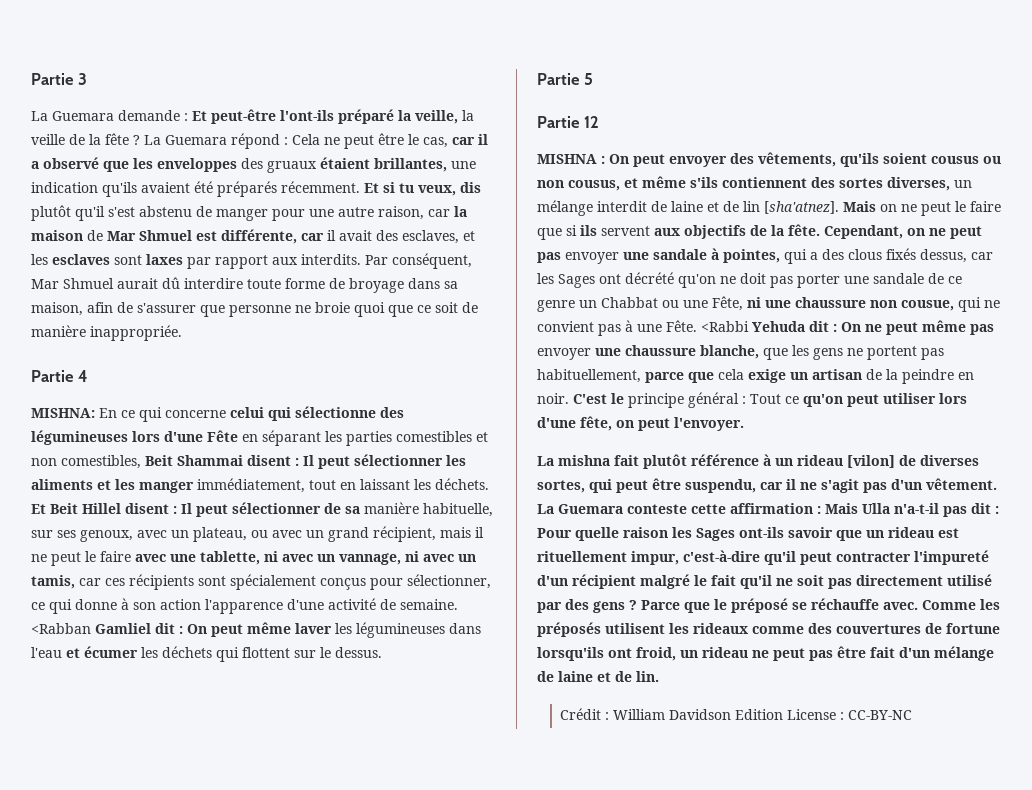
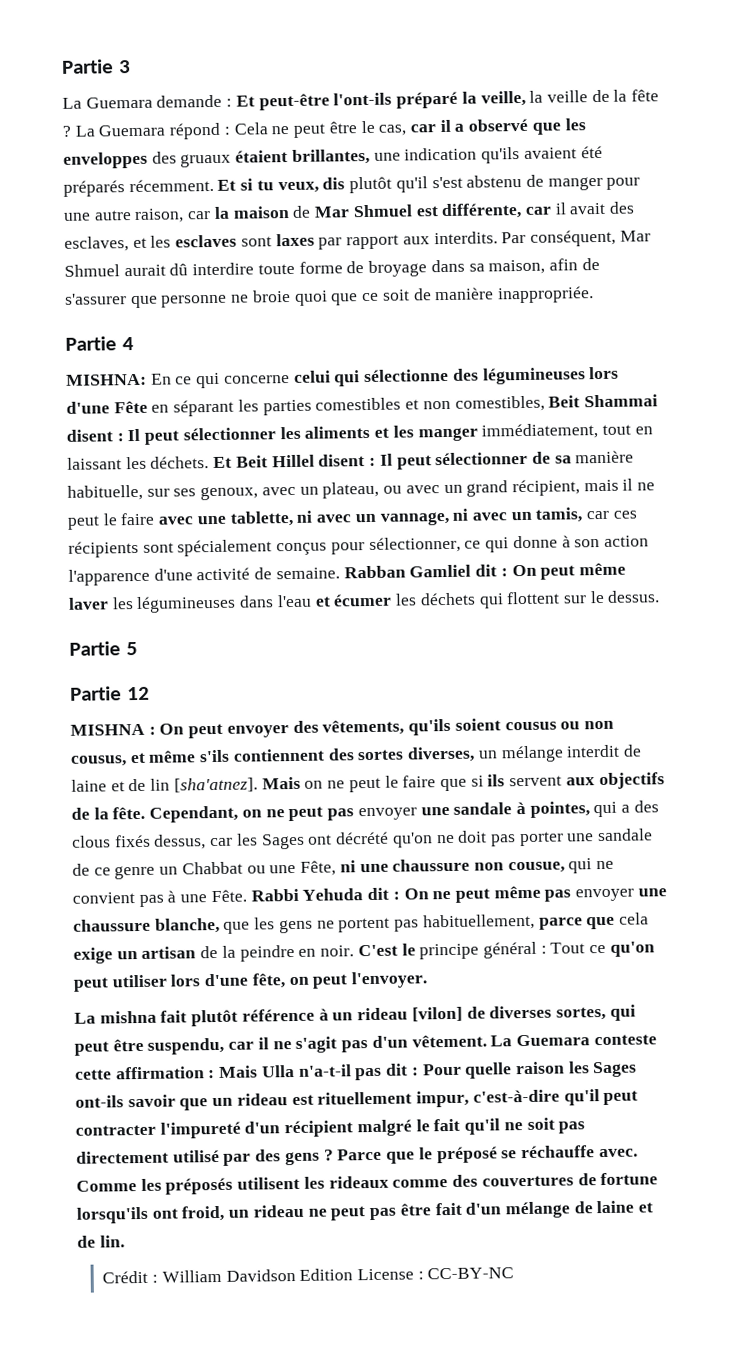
- <Rabban Gamliel dit : On peut même laver les légumineuses dans l'eau et écumer les déchets qui flottent sur le dessus.
+ Rabban Gamliel dit : On peut même laver les légumineuses dans l'eau et écumer les déchets qui flottent sur le dessus.
- <Rabbi Yehuda dit : On ne peut même pas envoyer une chaussure blanche, que les gens ne portent pas habituellement, parce que cela exige un artisan de la peindre en noir.
+ Rabbi Yehuda dit : On ne peut même pas envoyer une chaussure blanche, que les gens ne portent pas habituellement, parce que cela exige un artisan de la peindre en noir.

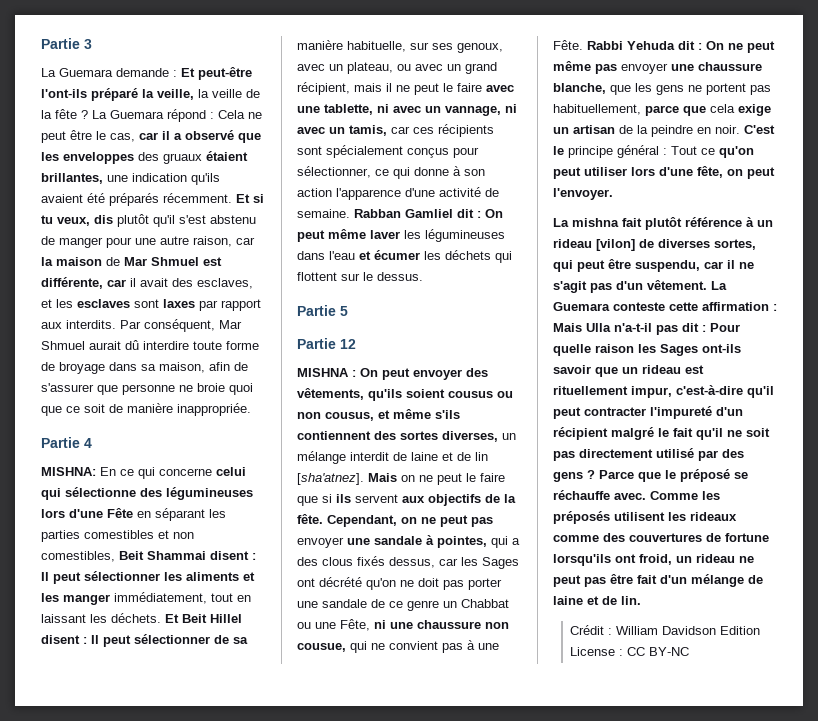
- Crédit : William Davidson Edition License : CC-BY-NC
+ Crédit : William Davidson Edition License : CC BY-NC

